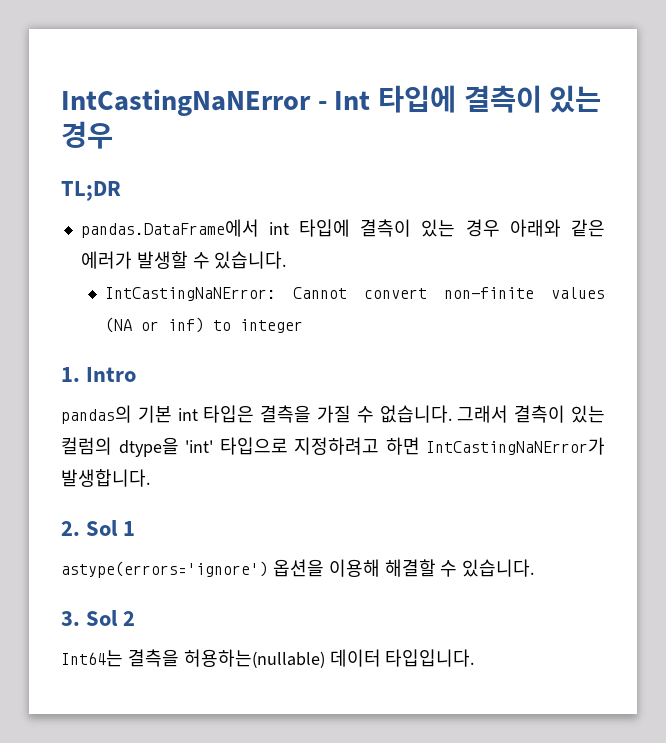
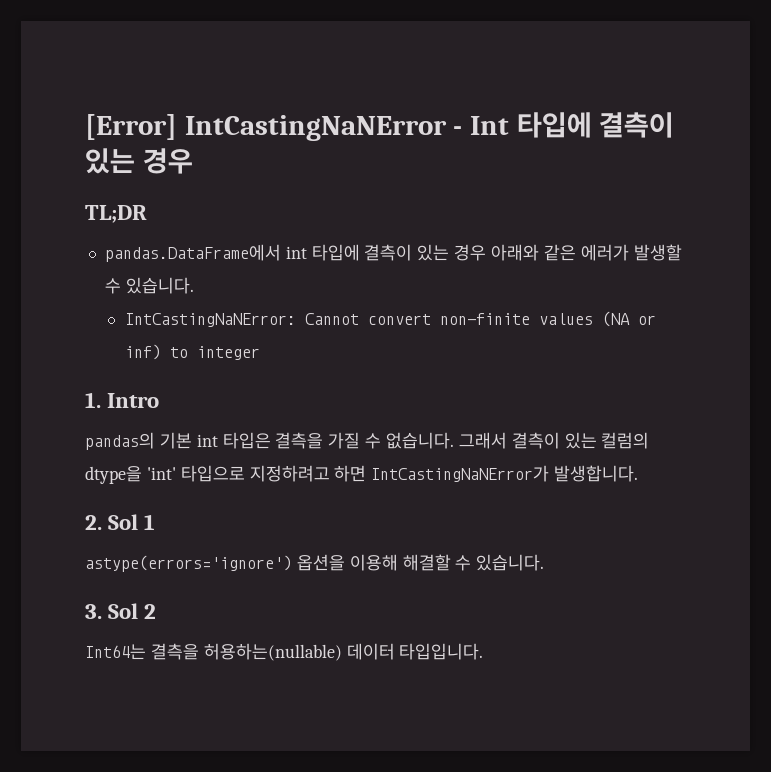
- IntCastingNaNError - Int 타입에 결측이 있는 경우
+ [Error] IntCastingNaNError - Int 타입에 결측이 있는 경우

